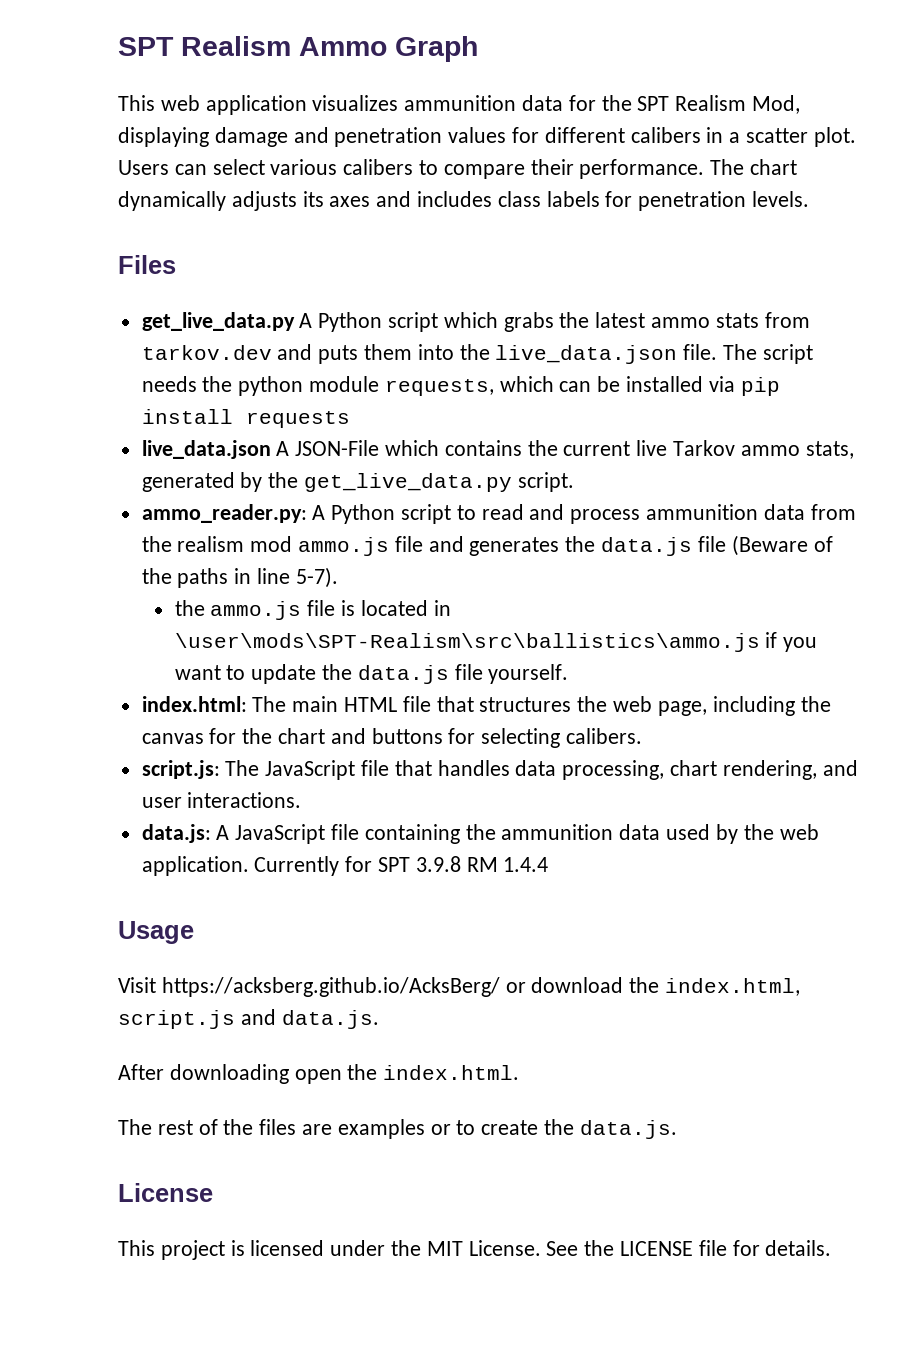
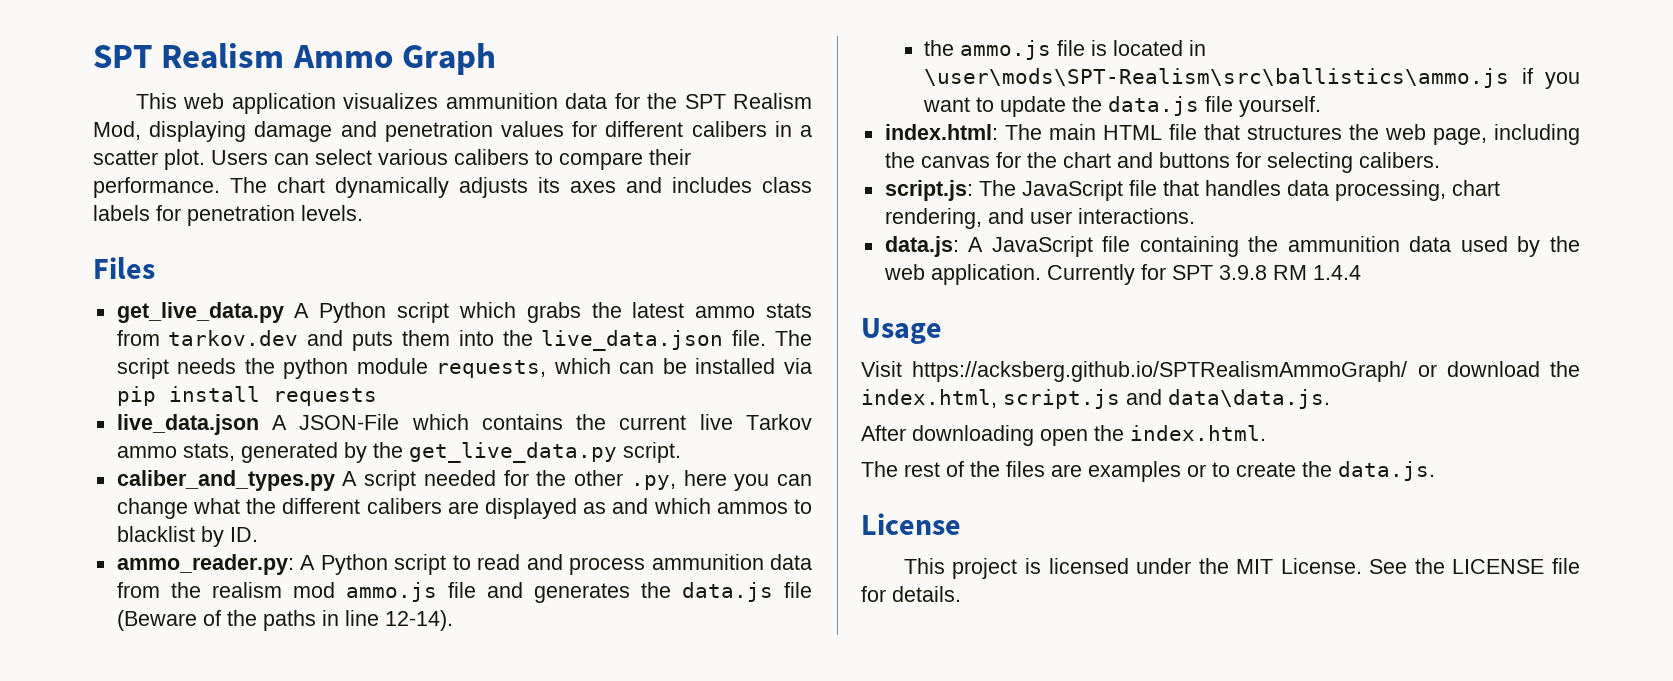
+ caliber_and_types.py A script needed for the other .py, here you can change what the different calibers are displayed as and which ammos to blacklist by ID.
- ammo_reader.py: A Python script to read and process ammunition data from the realism mod ammo.js file and generates the data.js file (Beware of the paths in line 5-7).
+ ammo_reader.py: A Python script to read and process ammunition data from the realism mod ammo.js file and generates the data.js file (Beware of the paths in line 12-14).
- Visit https://acksberg.github.io/AcksBerg/ or download the index.html, script.js and data.js.
+ Visit https://acksberg.github.io/SPTRealismAmmoGraph/ or download the index.html, script.js and data\data.js.

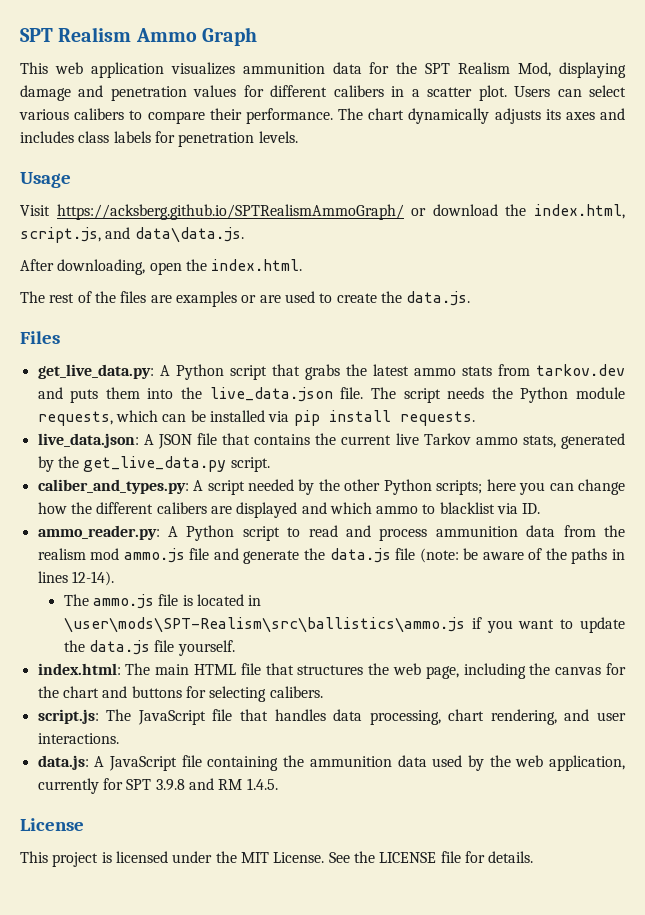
+ Usage
+ Visit https://acksberg.github.io/SPTRealismAmmoGraph/ or download the index.html, script.js, and data\data.js.
+ After downloading, open the index.html.
+ The rest of the files are examples or are used to create the data.js.
- get_live_data.py A Python script which grabs the latest ammo stats from tarkov.dev and puts them into the live_data.json file.
+ get_live_data.py: A Python script that grabs the latest ammo stats from tarkov.dev and puts them into the live_data.json file.
- The script needs the python module requests, which can be installed via pip install requests
- live_data.json A JSON-File which contains the current live Tarkov ammo stats, generated by the get_live_data.py script.
+ The script needs the Python module requests, which can be installed via pip install requests.
+ live_data.json: A JSON file that contains the current live Tarkov ammo stats, generated by the get_live_data.py script.
- caliber_and_types.py A script needed for the other .py, here you can change what the different calibers are displayed as and which ammos to blacklist by ID.
+ caliber_and_types.py: A script needed by the other Python scripts; here you can change how the different calibers are displayed and which ammo to blacklist via ID.
- ammo_reader.py: A Python script to read and process ammunition data from the realism mod ammo.js file and generates the data.js file (Beware of the paths in line 12-14).
+ ammo_reader.py: A Python script to read and process ammunition data from the realism mod ammo.js file and generate the data.js file (note: be aware of the paths in lines 12-14).
- the ammo.js file is located in \user\mods\SPT-Realism\src\ballistics\ammo.js if you want to update the data.js file yourself.
+ The ammo.js file is located in \user\mods\SPT-Realism\src\ballistics\ammo.js if you want to update the data.js file yourself.
- data.js: A JavaScript file containing the ammunition data used by the web application. Currently for SPT 3.9.8 RM 1.4.4
- Usage
- Visit https://acksberg.github.io/SPTRealismAmmoGraph/ or download the index.html, script.js and data\data.js.
- After downloading open the index.html.
- The rest of the files are examples or to create the data.js.
+ data.js: A JavaScript file containing the ammunition data used by the web application, currently for SPT 3.9.8 and RM 1.4.5.

